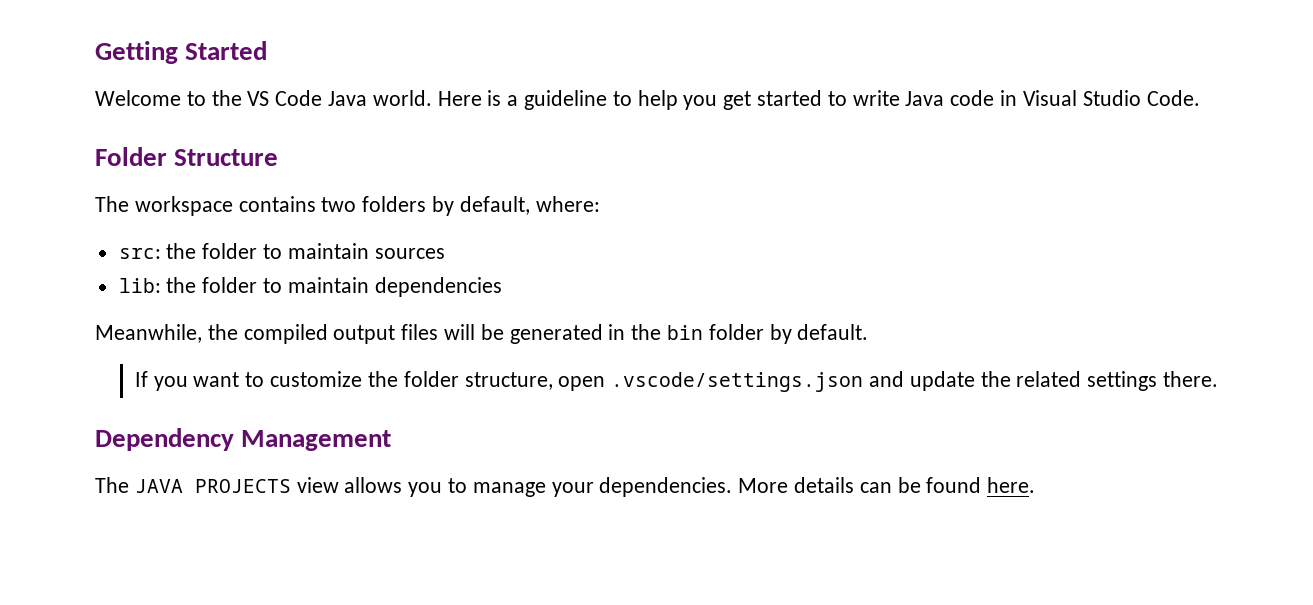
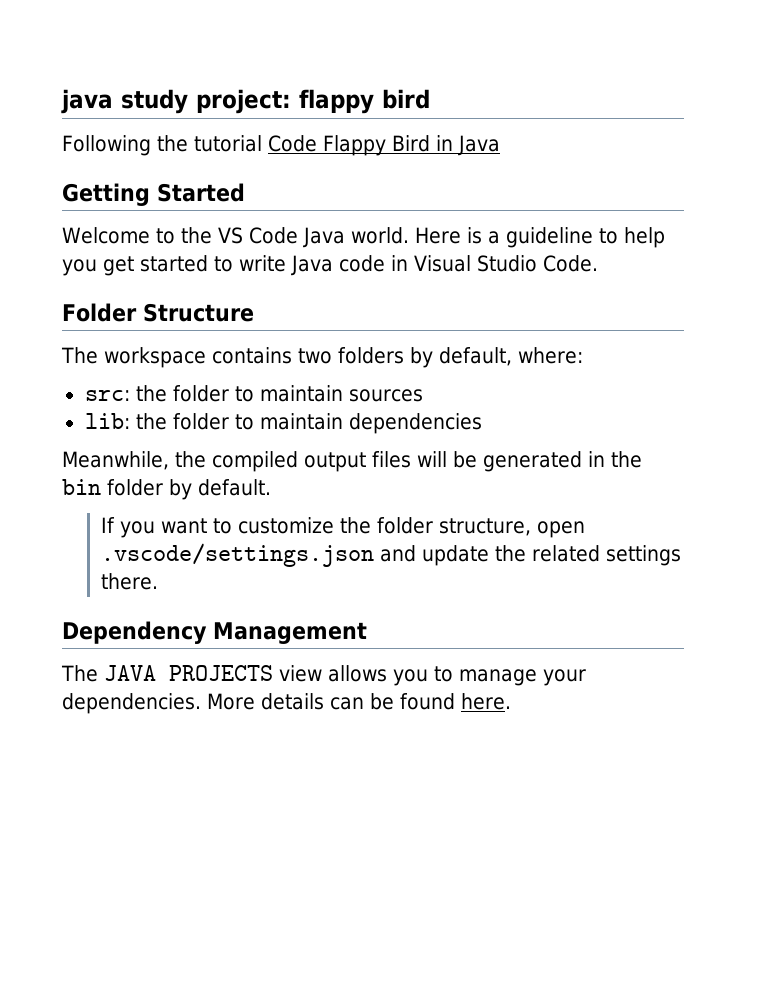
+ java study project: flappy bird
+ Following the tutorial Code Flappy Bird in Java

